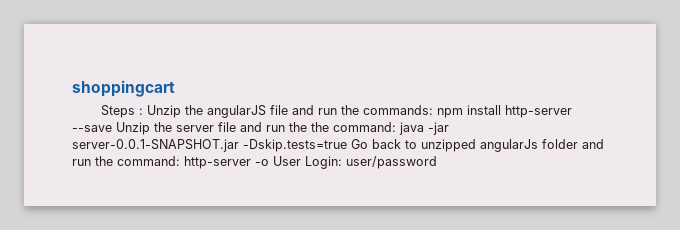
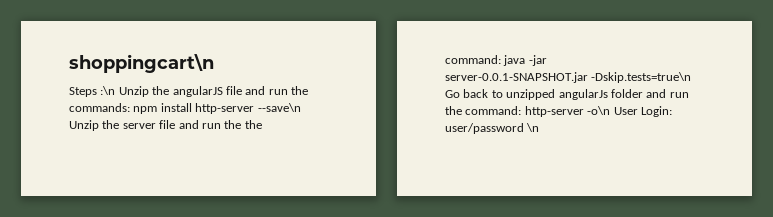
- shoppingcart
+ shoppingcart\n
- Steps : Unzip the angularJS file and run the commands: npm install http-server --save Unzip the server file and run the the command: java -jar server-0.0.1-SNAPSHOT.jar -Dskip.tests=true Go back to unzipped angularJs folder and run the command: http-server -o User Login: user/password
+ Steps :\n Unzip the angularJS file and run the commands: npm install http-server --save\n Unzip the server file and run the the command: java -jar server-0.0.1-SNAPSHOT.jar -Dskip.tests=true\n Go back to unzipped angularJs folder and run the command: http-server -o\n User Login: user/password \n

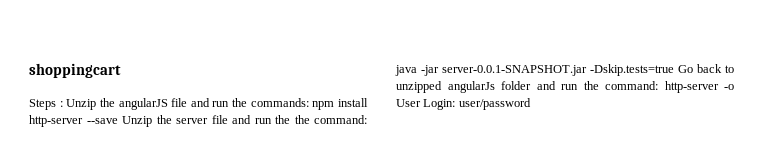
- shoppingcart\n
+ shoppingcart
- Steps :\n Unzip the angularJS file and run the commands: npm install http-server --save\n Unzip the server file and run the the command: java -jar server-0.0.1-SNAPSHOT.jar -Dskip.tests=true\n Go back to unzipped angularJs folder and run the command: http-server -o\n User Login: user/password \n
+ Steps : Unzip the angularJS file and run the commands: npm install http-server --save Unzip the server file and run the the command: java -jar server-0.0.1-SNAPSHOT.jar -Dskip.tests=true Go back to unzipped angularJs folder and run the command: http-server -o User Login: user/password

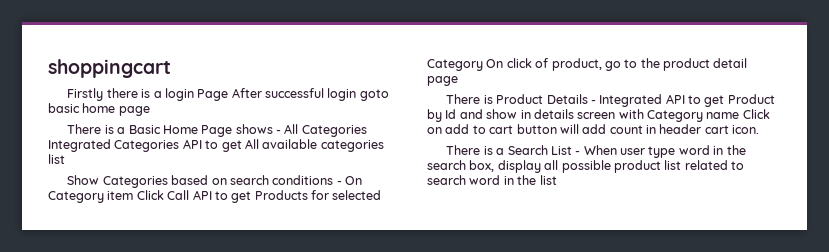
- Steps : Unzip the angularJS file and run the commands: npm install http-server --save Unzip the server file and run the the command: java -jar server-0.0.1-SNAPSHOT.jar -Dskip.tests=true Go back to unzipped angularJs folder and run the command: http-server -o User Login: user/password
+ Firstly there is a login Page After successful login goto basic home page
+ There is a Basic Home Page shows - All Categories Integrated Categories API to get All available categories list
+ Show Categories based on search conditions - On Category item Click Call API to get Products for selected Category On click of product, go to the product detail page
+ There is Product Details - Integrated API to get Product by Id and show in details screen with Category name Click on add to cart button will add count in header cart icon.
+ There is a Search List - When user type word in the search box, display all possible product list related to search word in the list

